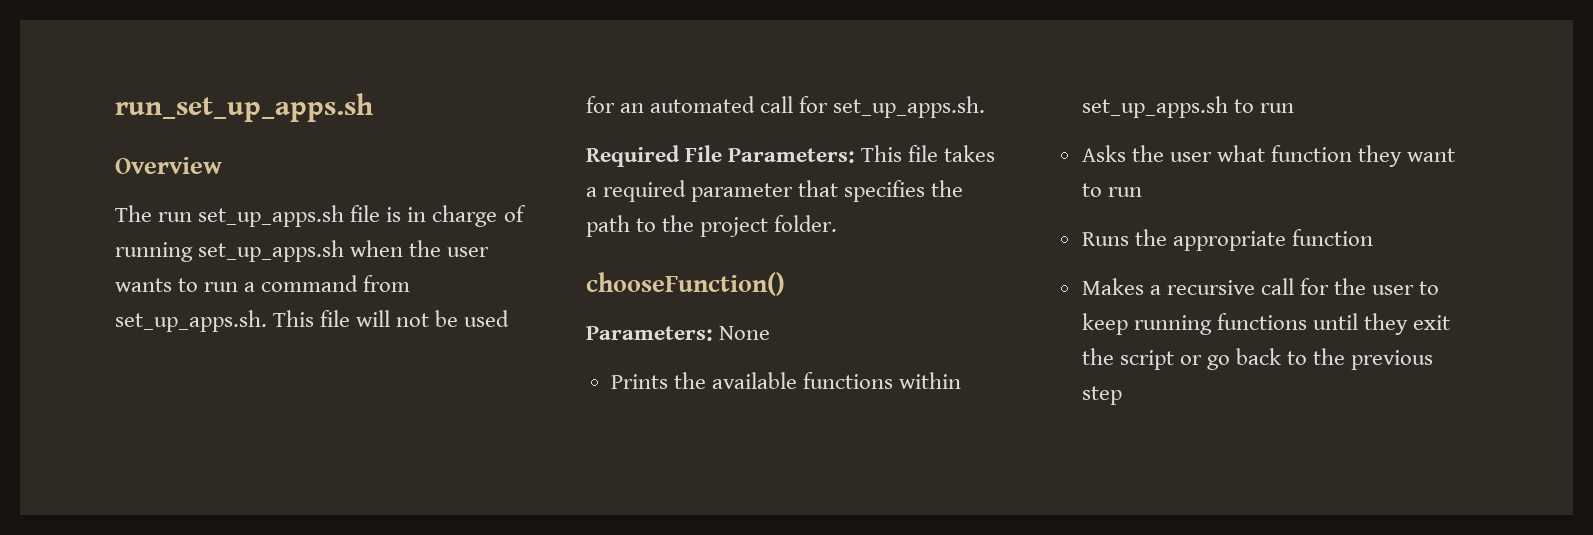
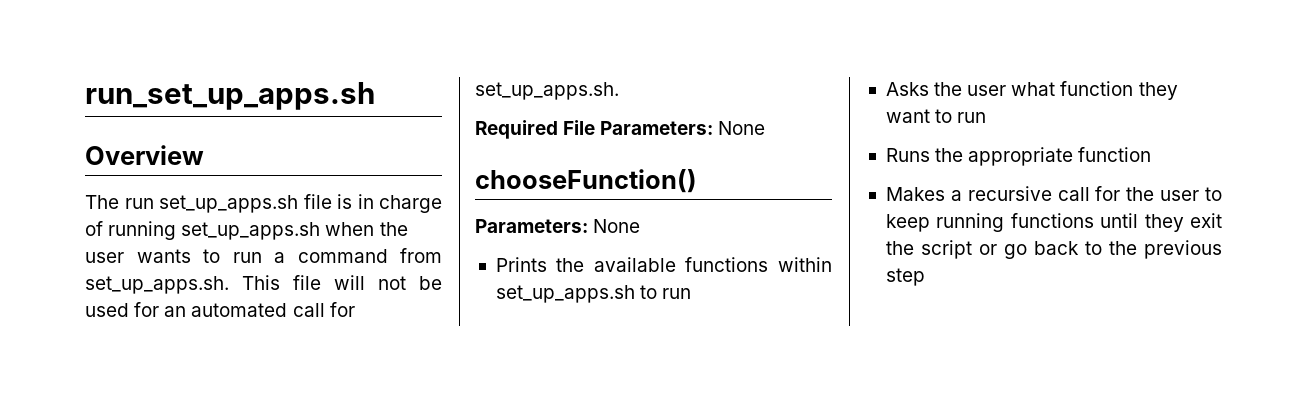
- Required File Parameters: This file takes a required parameter that specifies the path to the project folder.
+ Required File Parameters: None

